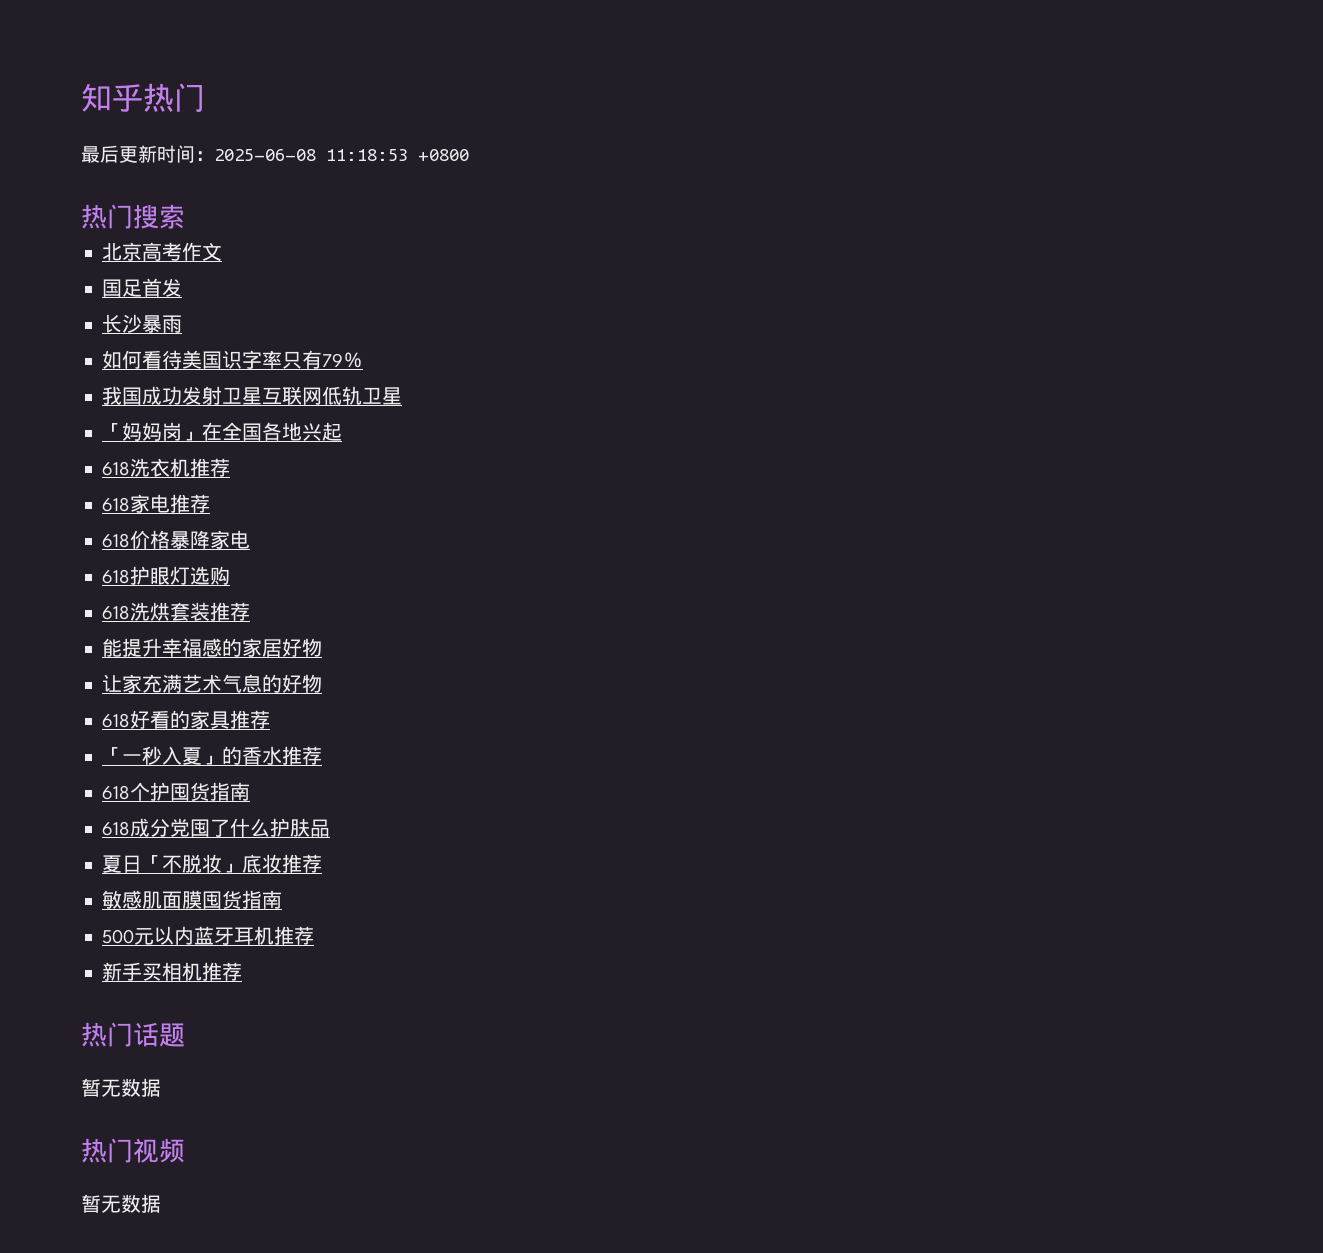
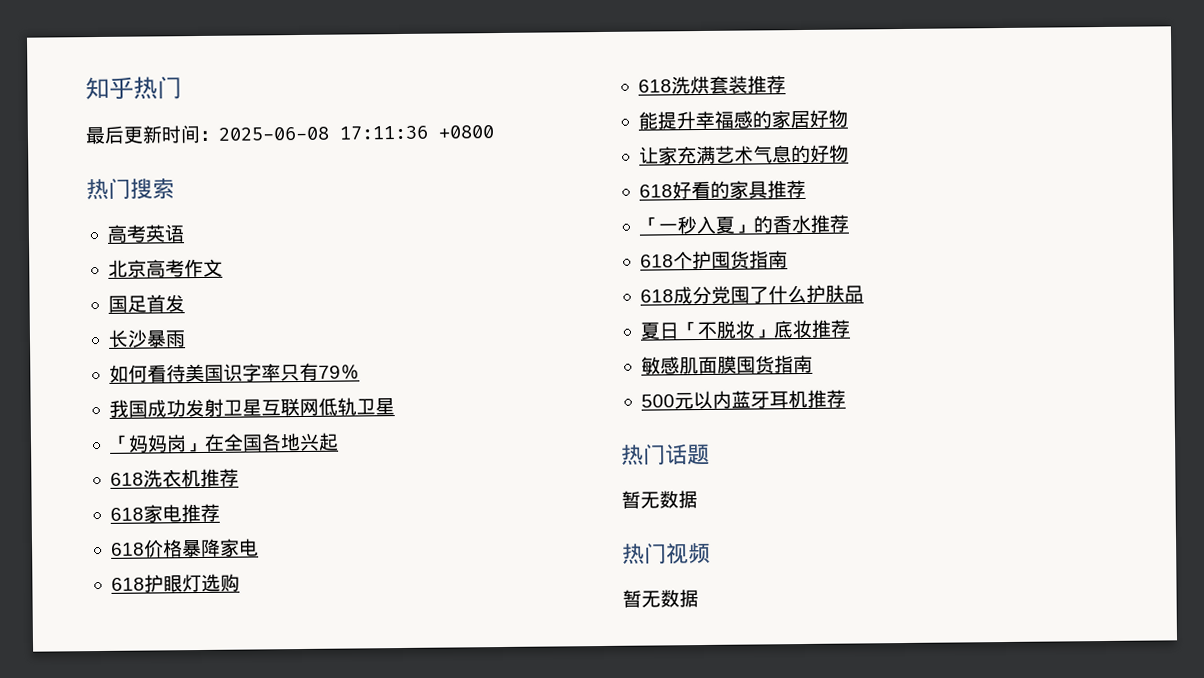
- 最后更新时间：2025-06-08 11:18:53 +0800
+ 最后更新时间：2025-06-08 17:11:36 +0800
+ 高考英语
- 新手买相机推荐

